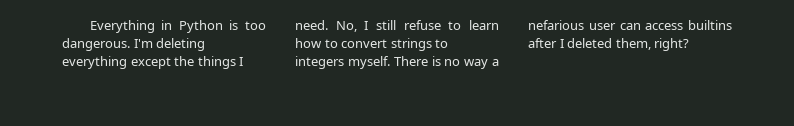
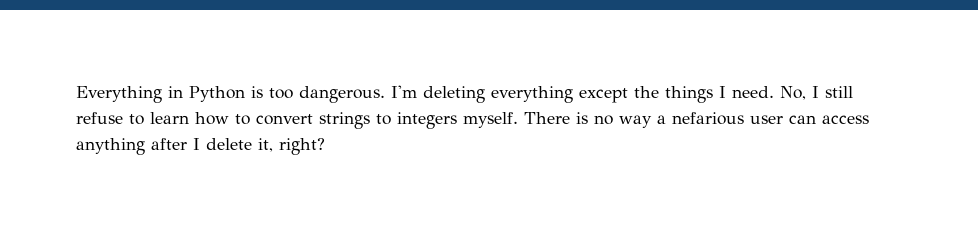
- There is no way a nefarious user can access builtins after I deleted them, right?
+ There is no way a nefarious user can access anything after I delete it, right?

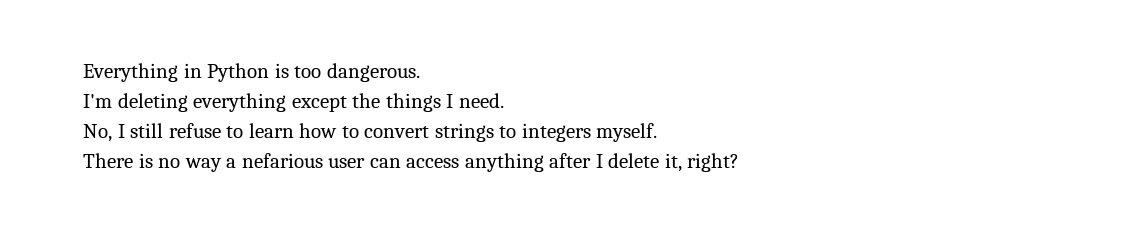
- Everything in Python is too dangerous. I'm deleting everything except the things I need. No, I still refuse to learn how to convert strings to integers myself. There is no way a nefarious user can access anything after I delete it, right?
+ Everything in Python is too dangerous.
+ I'm deleting everything except the things I need.
+ No, I still refuse to learn how to convert strings to integers myself.
+ There is no way a nefarious user can access anything after I delete it, right?

